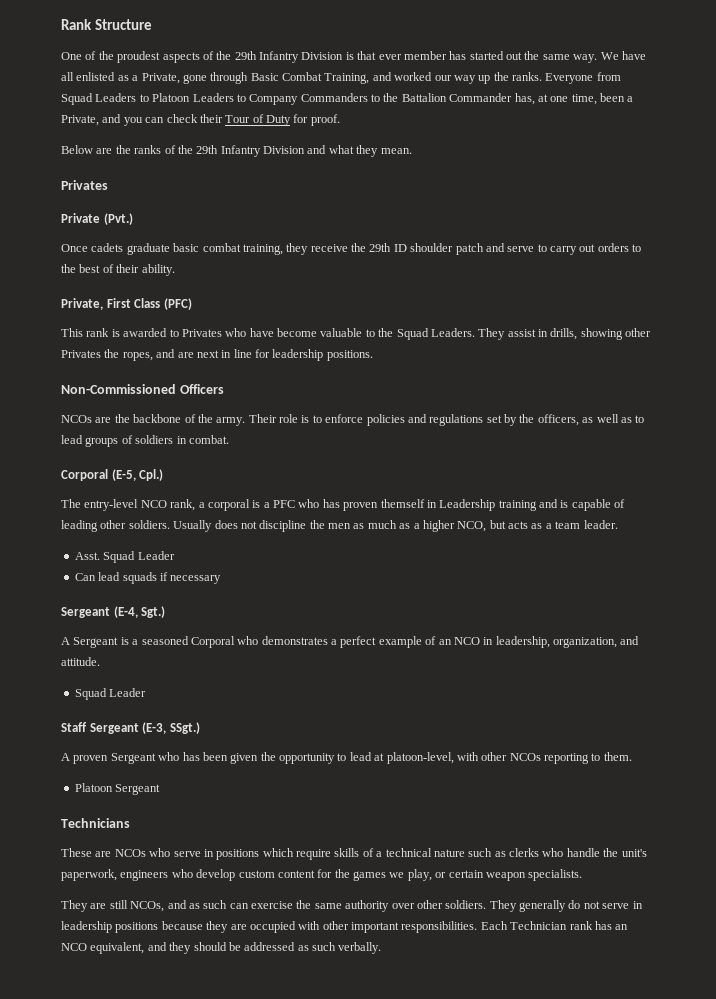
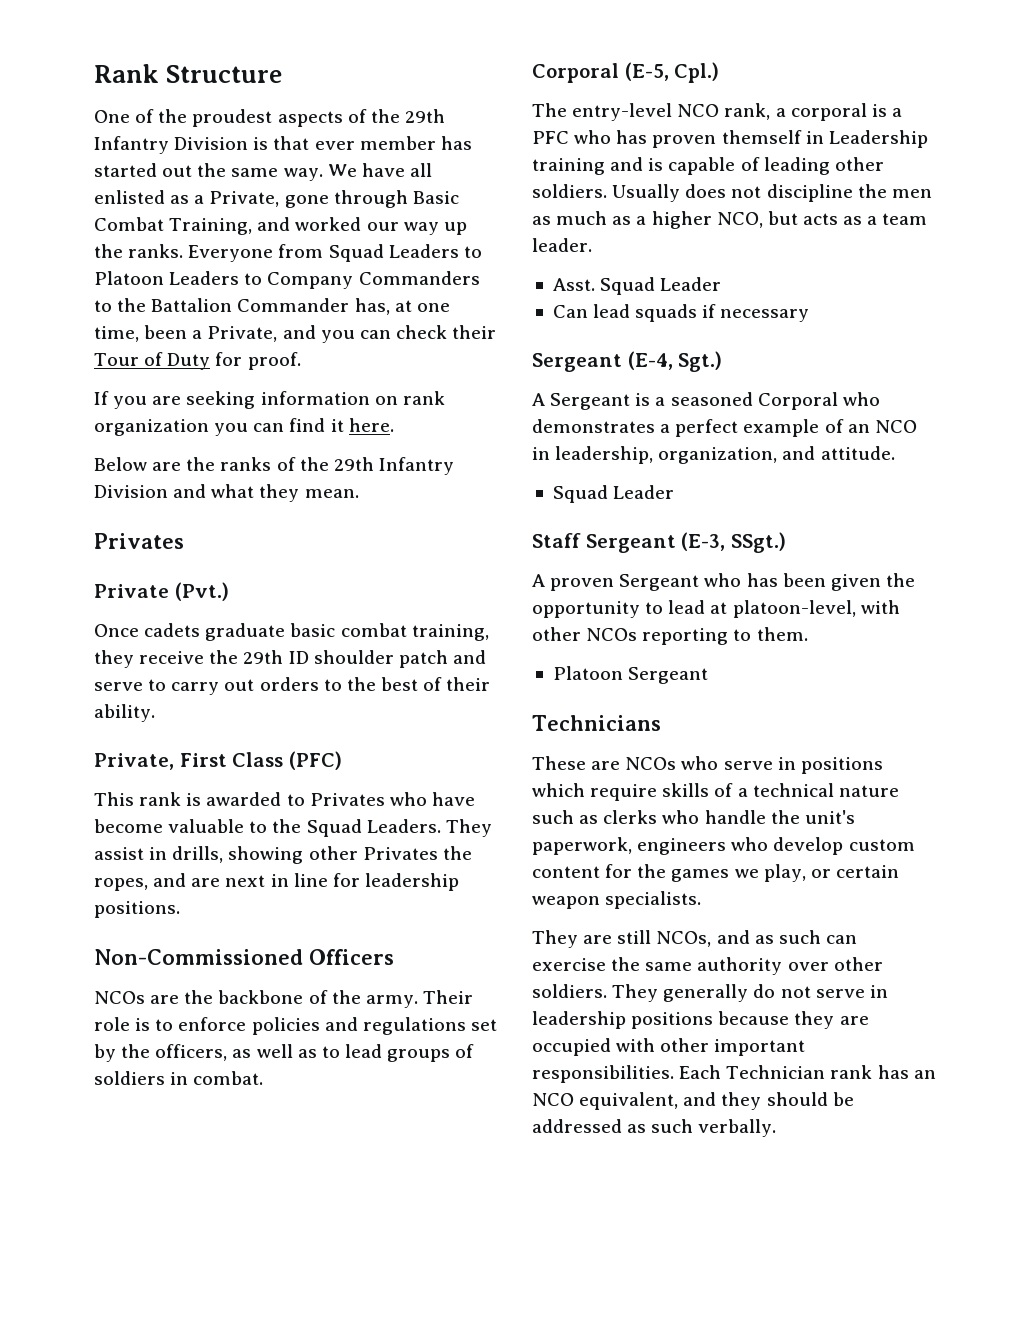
+ If you are seeking information on rank organization you can find it here.

